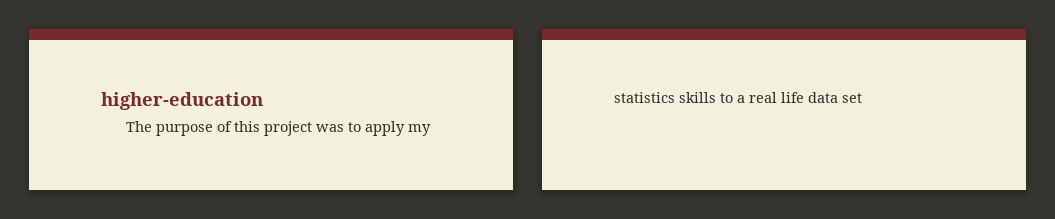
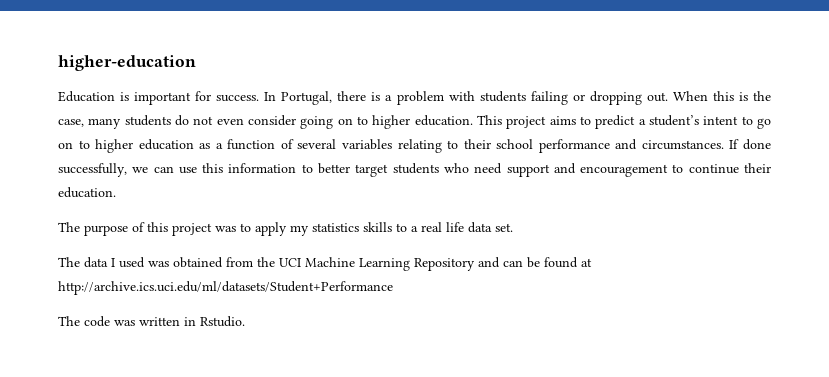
+ Education is important for success. In Portugal, there is a problem with students failing or dropping out. When this is the case, many students do not even consider going on to higher education. This project aims to predict a student’s intent to go on to higher education as a function of several variables relating to their school performance and circumstances. If done successfully, we can use this information to better target students who need support and encouragement to continue their education.
- The purpose of this project was to apply my statistics skills to a real life data set
+ The purpose of this project was to apply my statistics skills to a real life data set.
+ The data I used was obtained from the UCI Machine Learning Repository and can be found at http://archive.ics.uci.edu/ml/datasets/Student+Performance
+ The code was written in Rstudio.

